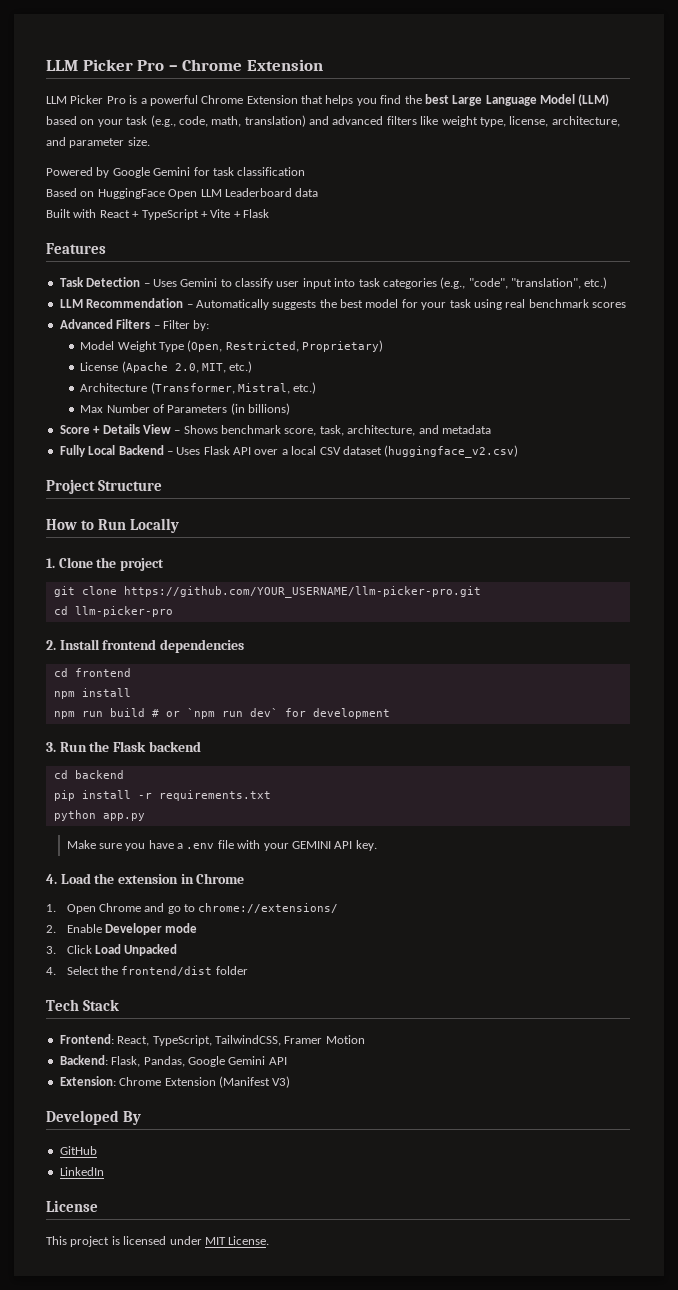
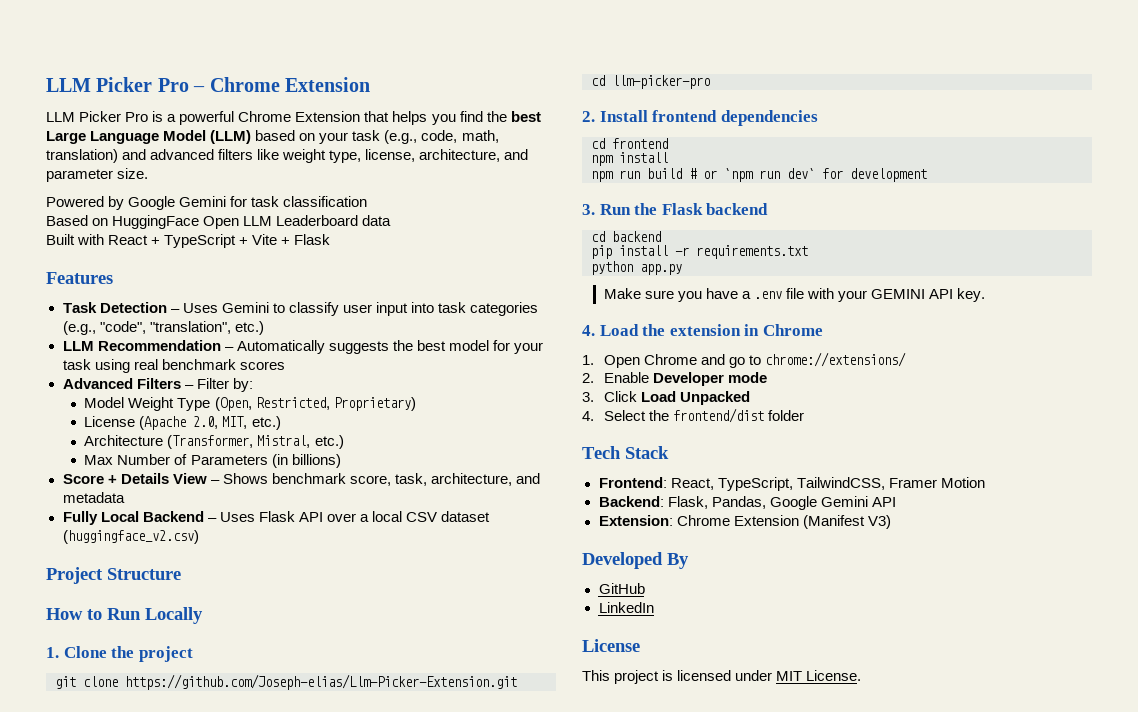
- git clone https://github.com/YOUR_USERNAME/llm-picker-pro.git
+ git clone https://github.com/Joseph-elias/Llm-Picker-Extension.git

